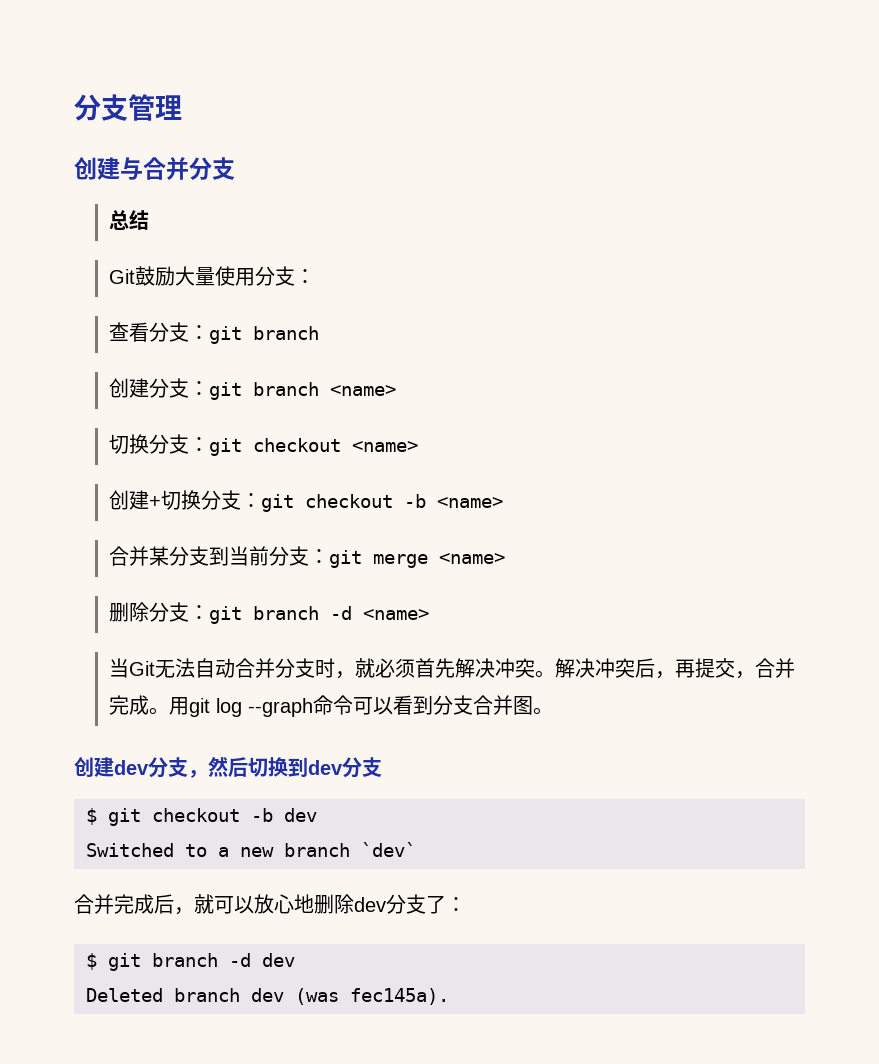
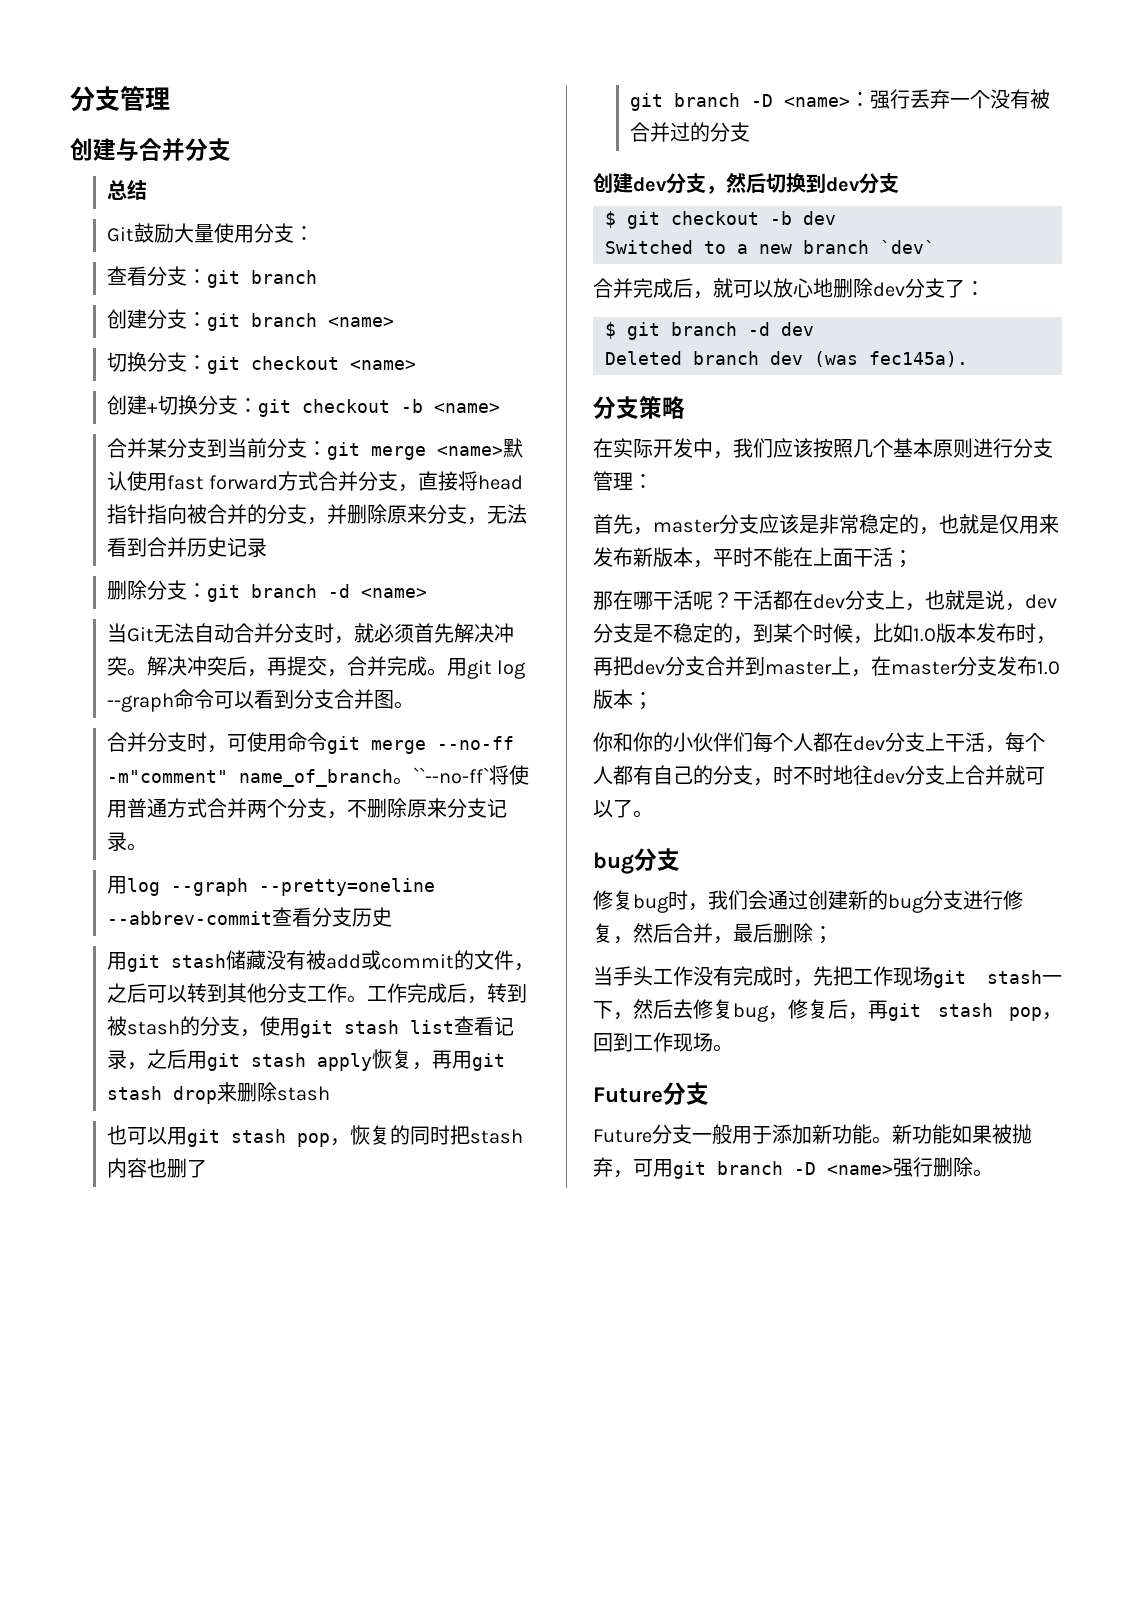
- 合并某分支到当前分支：git merge <name>
+ 合并某分支到当前分支：git merge <name>默认使用fast forward方式合并分支，直接将head指针指向被合并的分支，并删除原来分支，无法看到合并历史记录
+ 合并分支时，可使用命令git merge --no-ff -m"comment" name_of_branch。``--no-ff`将使用普通方式合并两个分支，不删除原来分支记录。
+ 用log --graph --pretty=oneline --abbrev-commit查看分支历史
+ 用git stash储藏没有被add或commit的文件，之后可以转到其他分支工作。工作完成后，转到被stash的分支，使用git stash list查看记录，之后用git stash apply恢复，再用git stash drop来删除stash
+ 也可以用git stash pop，恢复的同时把stash内容也删了
+ git branch -D <name>：强行丢弃一个没有被合并过的分支
+ 分支策略
+ 在实际开发中，我们应该按照几个基本原则进行分支管理：
+ 首先，master分支应该是非常稳定的，也就是仅用来发布新版本，平时不能在上面干活；
+ 那在哪干活呢？干活都在dev分支上，也就是说，dev分支是不稳定的，到某个时候，比如1.0版本发布时，再把dev分支合并到master上，在master分支发布1.0版本；
+ 你和你的小伙伴们每个人都在dev分支上干活，每个人都有自己的分支，时不时地往dev分支上合并就可以了。
+ bug分支
+ 修复bug时，我们会通过创建新的bug分支进行修复，然后合并，最后删除；
+ 当手头工作没有完成时，先把工作现场git stash一下，然后去修复bug，修复后，再git stash pop，回到工作现场。
+ Future分支
+ Future分支一般用于添加新功能。新功能如果被抛弃，可用git branch -D <name>强行删除。

